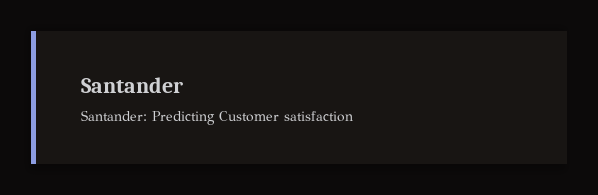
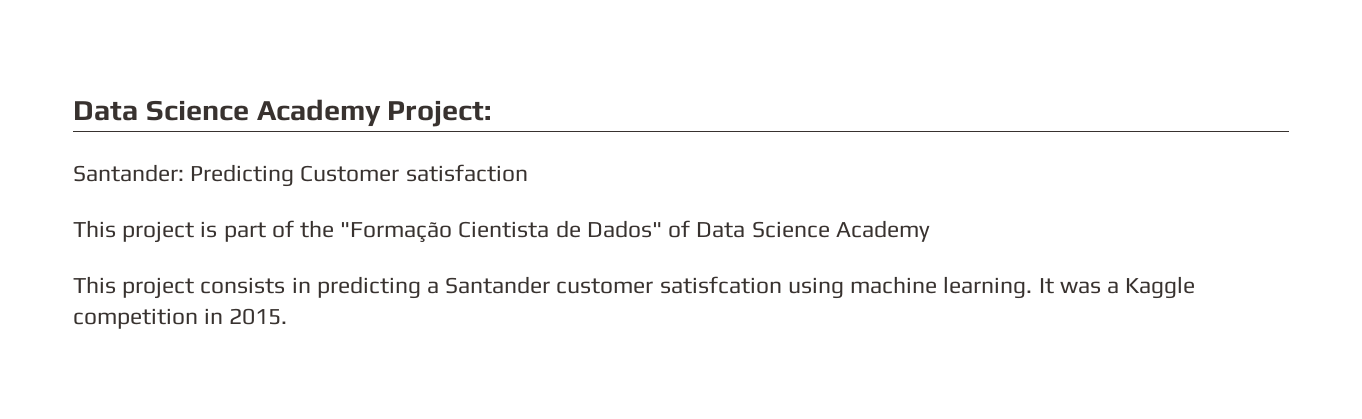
- Santander
+ Data Science Academy Project:
+ This project is part of the "Formação Cientista de Dados" of Data Science Academy
+ This project consists in predicting a Santander customer satisfcation using machine learning. It was a Kaggle competition in 2015.

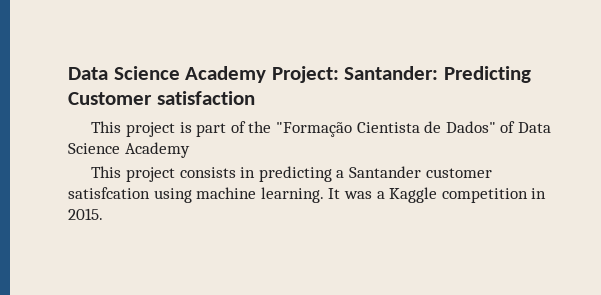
- Data Science Academy Project:
- Santander: Predicting Customer satisfaction
+ Data Science Academy Project: Santander: Predicting Customer satisfaction

